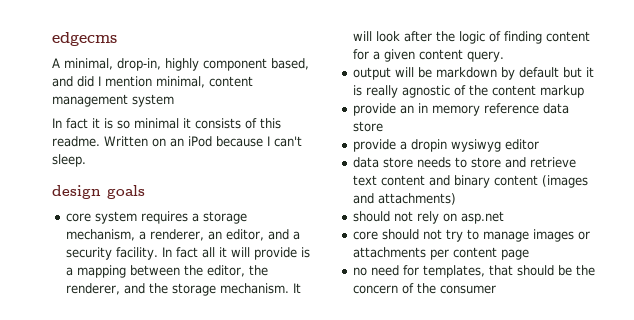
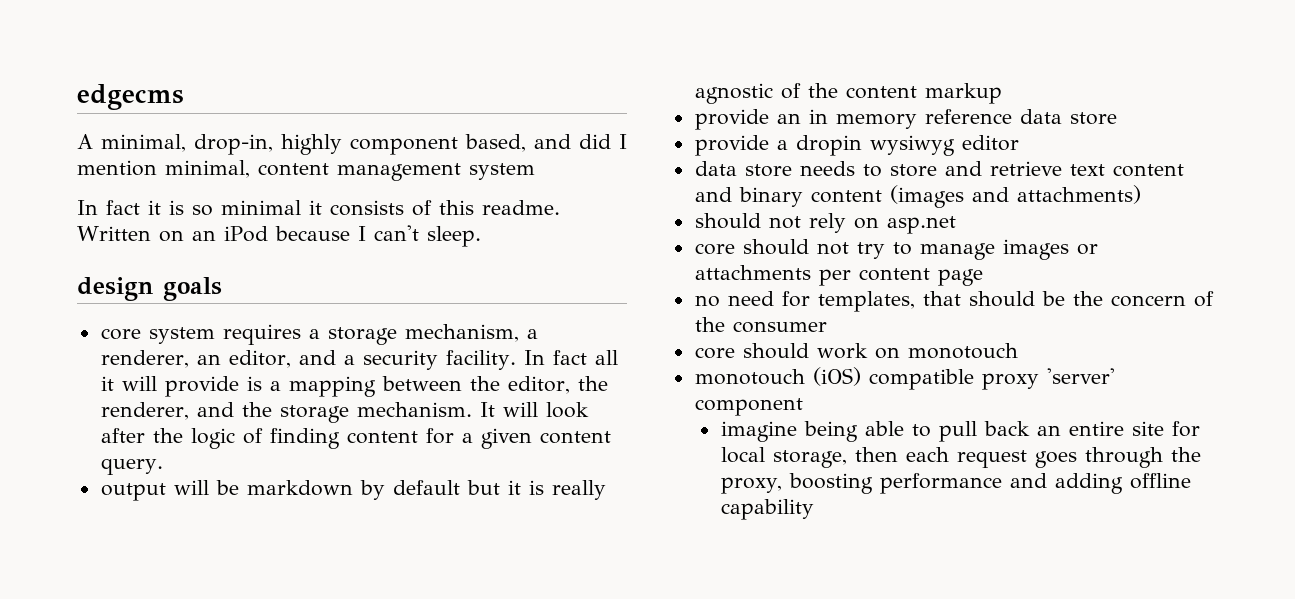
+ core should work on monotouch
+ monotouch (iOS) compatible proxy 'server' component
+ imagine being able to pull back an entire site for local storage, then each request goes through the proxy, boosting performance and adding offline capability

